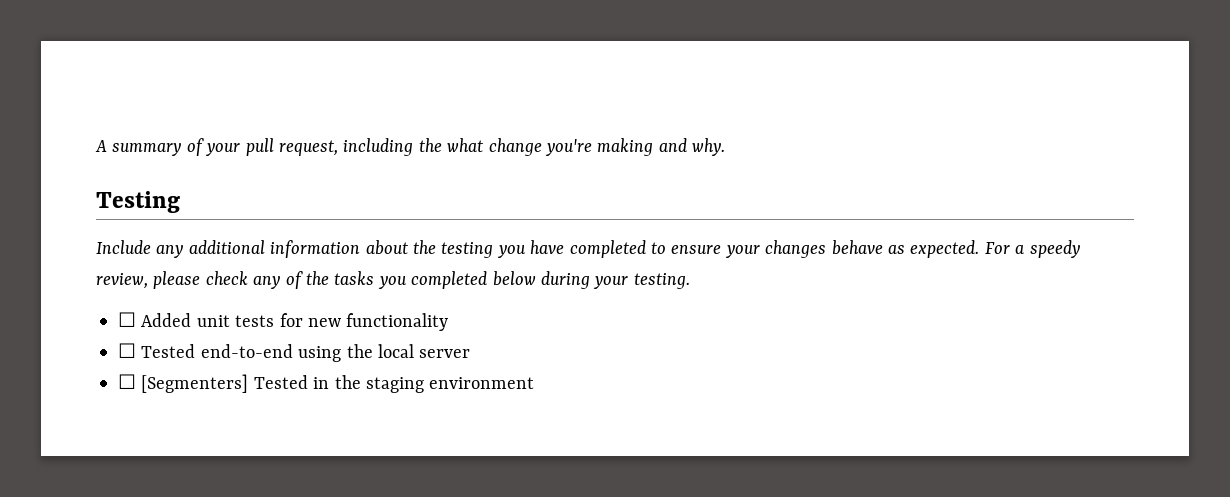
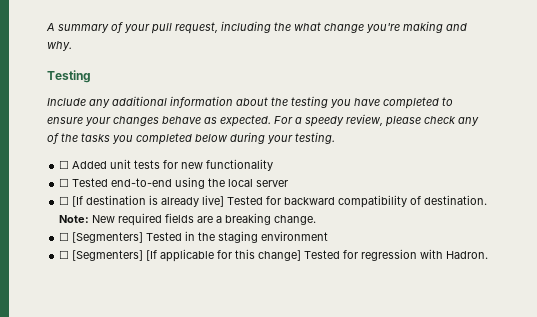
+ ☐ [If destination is already live] Tested for backward compatibility of destination. Note: New required fields are a breaking change.
+ ☐ [Segmenters] [If applicable for this change] Tested for regression with Hadron.

